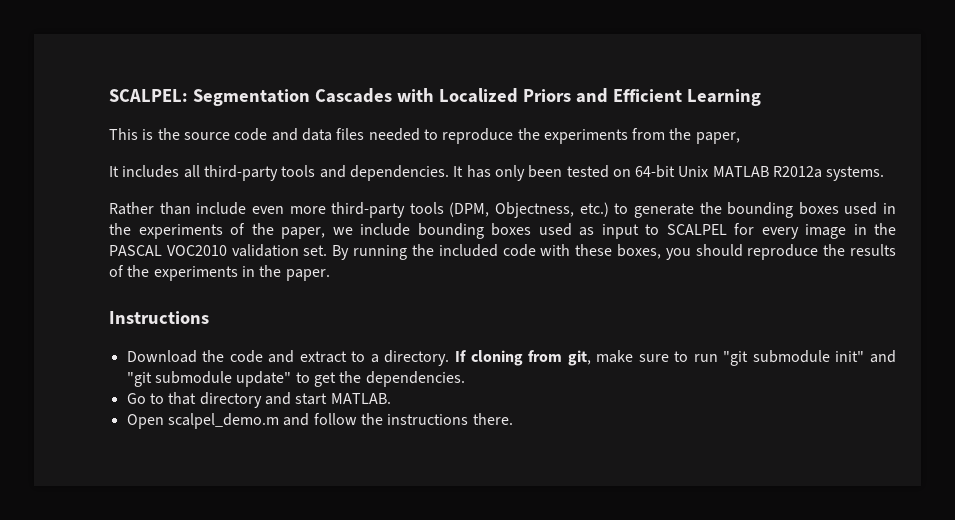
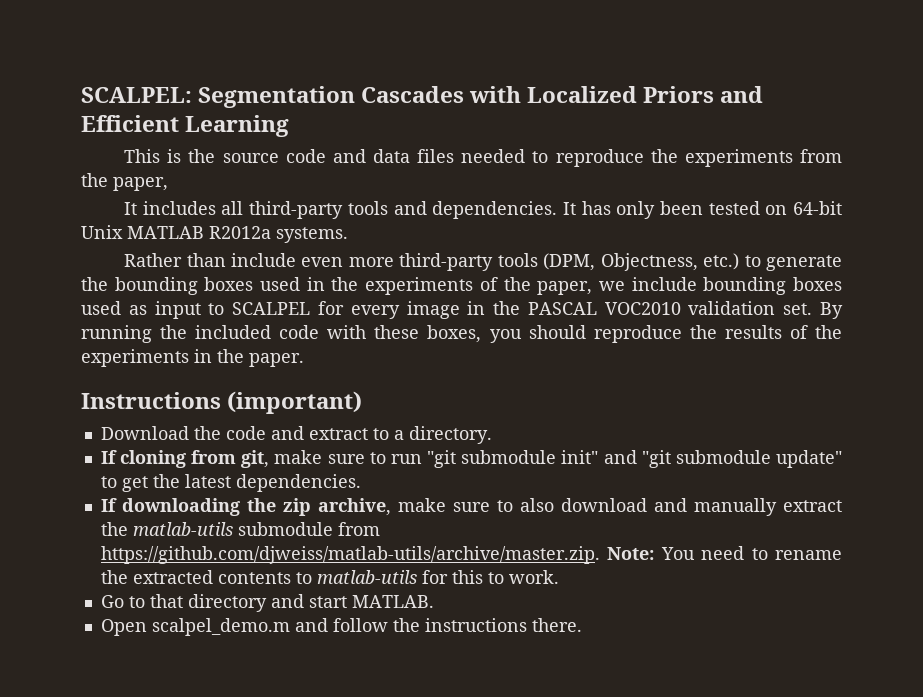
- Instructions
+ Instructions (important)
- Download the code and extract to a directory. If cloning from git, make sure to run "git submodule init" and "git submodule update" to get the dependencies.
+ Download the code and extract to a directory.
+ If cloning from git, make sure to run "git submodule init" and "git submodule update" to get the latest dependencies.
+ If downloading the zip archive, make sure to also download and manually extract the matlab-utils submodule from https://github.com/djweiss/matlab-utils/archive/master.zip. Note: You need to rename the extracted contents to matlab-utils for this to work.

